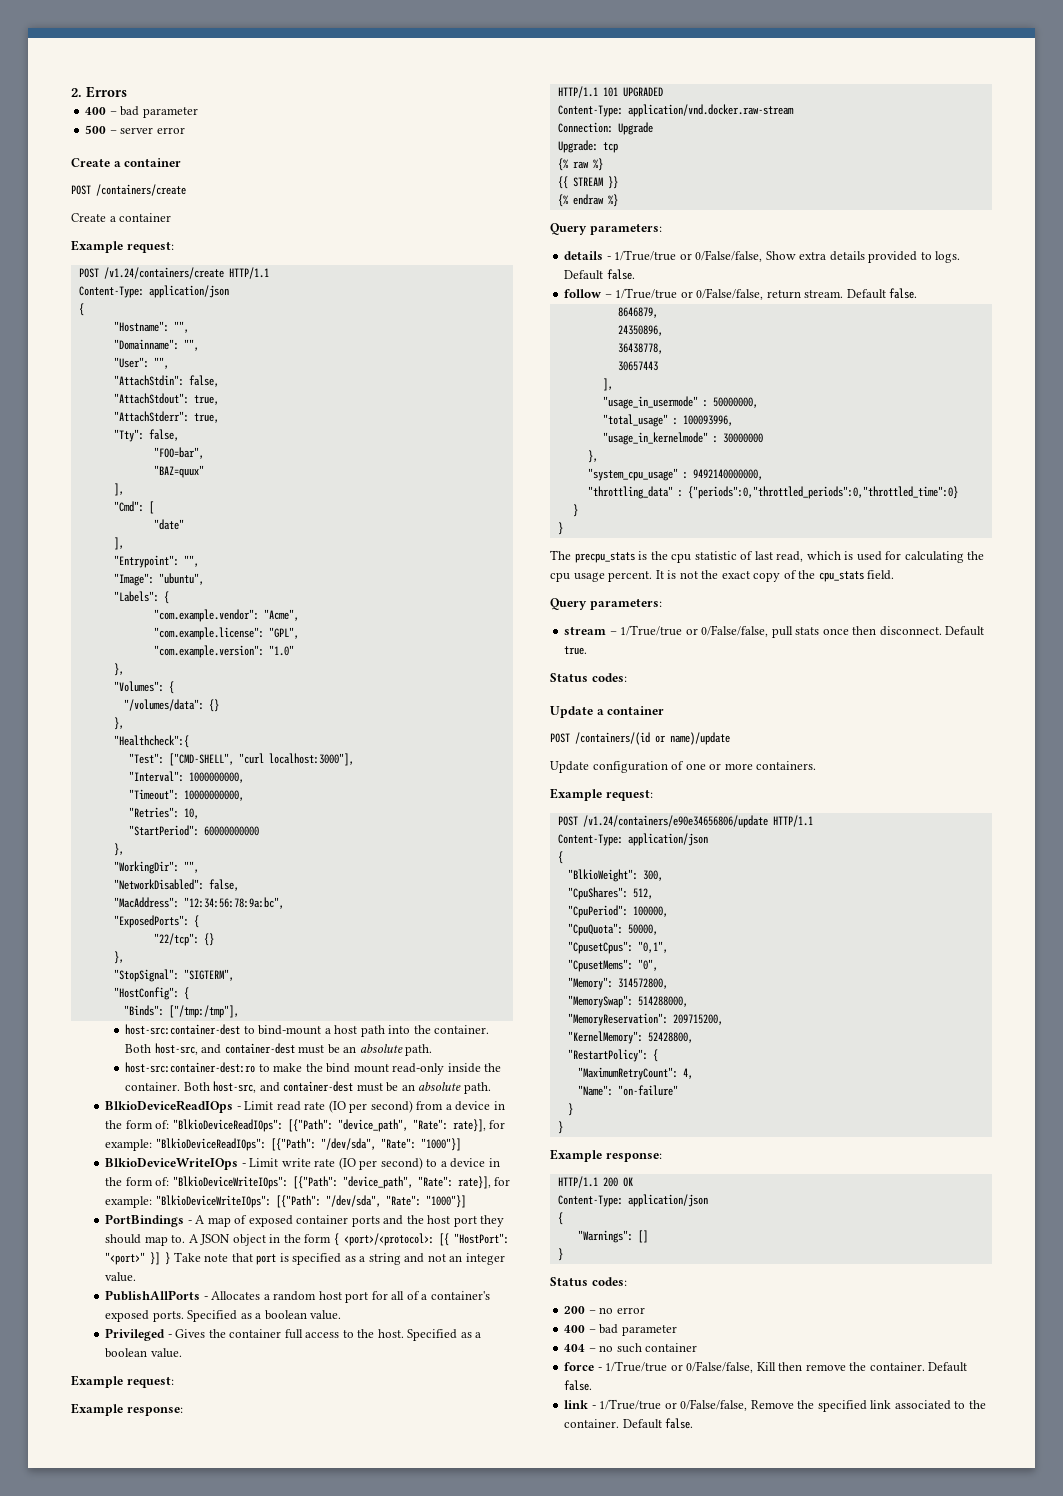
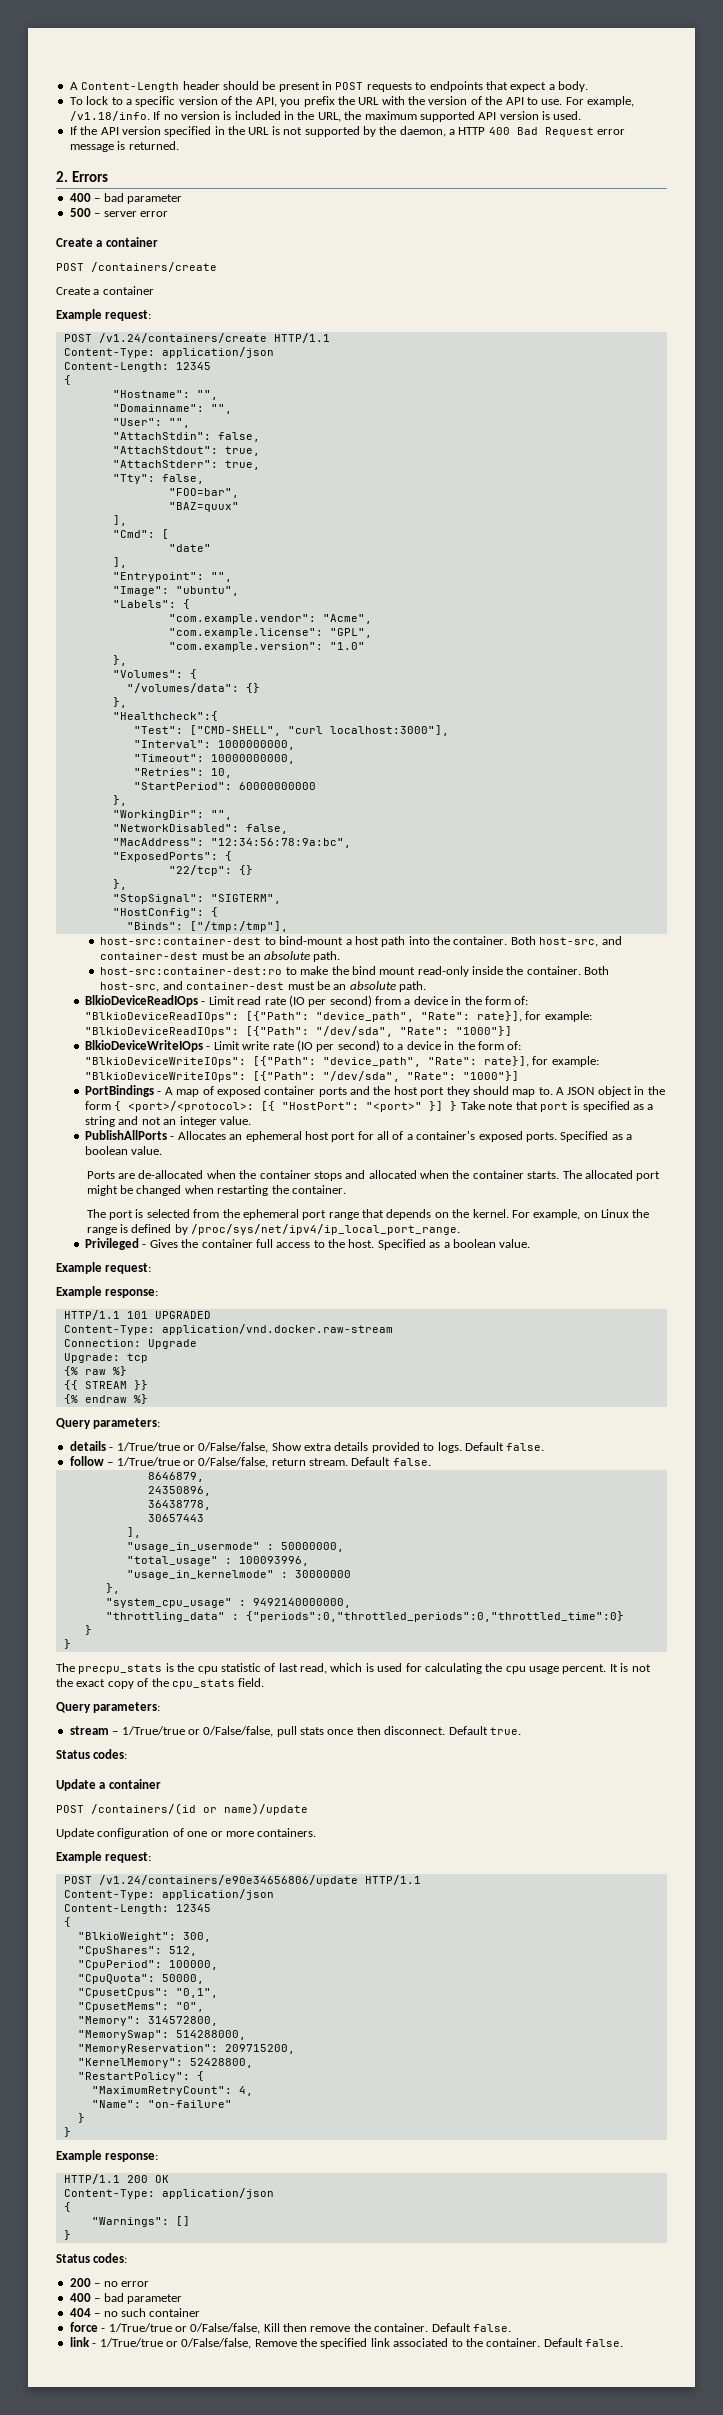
+ A Content-Length header should be present in POST requests to endpoints that expect a body.
+ To lock to a specific version of the API, you prefix the URL with the version of the API to use. For example, /v1.18/info. If no version is included in the URL, the maximum supported API version is used.
+ If the API version specified in the URL is not supported by the daemon, a HTTP 400 Bad Request error message is returned.
  POST /v1.24/containers/create HTTP/1.1
  Content-Type: application/json
+ Content-Length: 12345
- PublishAllPorts - Allocates a random host port for all of a container's exposed ports.
+ PublishAllPorts - Allocates an ephemeral host port for all of a container's exposed ports.
+ Ports are de-allocated when the container stops and allocated when the container starts. The allocated port might be changed when restarting the container.
+ The port is selected from the ephemeral port range that depends on the kernel. For example, on Linux the range is defined by /proc/sys/net/ipv4/ip_local_port_range.
  POST /v1.24/containers/e90e34656806/update HTTP/1.1
  Content-Type: application/json
+ Content-Length: 12345

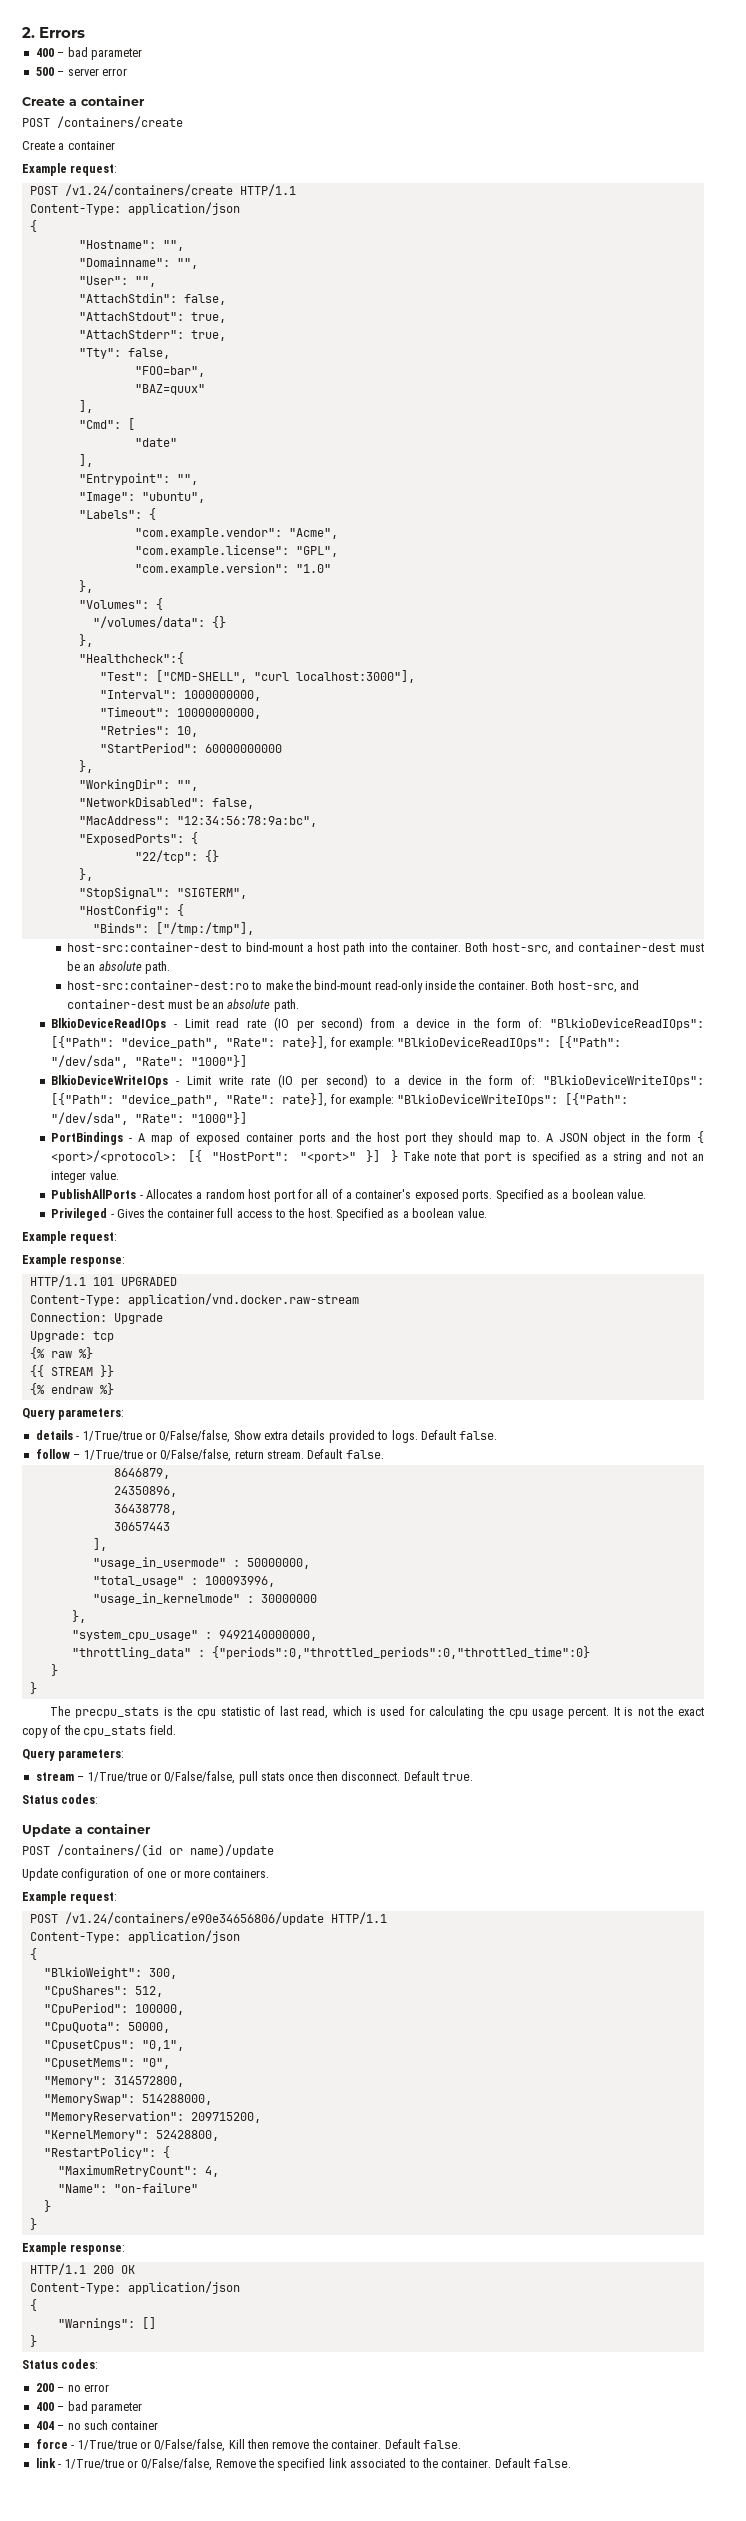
- A Content-Length header should be present in POST requests to endpoints that expect a body.
- To lock to a specific version of the API, you prefix the URL with the version of the API to use. For example, /v1.18/info. If no version is included in the URL, the maximum supported API version is used.
- If the API version specified in the URL is not supported by the daemon, a HTTP 400 Bad Request error message is returned.
  POST /v1.24/containers/create HTTP/1.1
  Content-Type: application/json
- Content-Length: 12345
- host-src:container-dest:ro to make the bind mount read-only inside the container.
+ host-src:container-dest:ro to make the bind-mount read-only inside the container.
- PublishAllPorts - Allocates an ephemeral host port for all of a container's exposed ports.
+ PublishAllPorts - Allocates a random host port for all of a container's exposed ports.
- Ports are de-allocated when the container stops and allocated when the container starts. The allocated port might be changed when restarting the container.
- The port is selected from the ephemeral port range that depends on the kernel. For example, on Linux the range is defined by /proc/sys/net/ipv4/ip_local_port_range.
  POST /v1.24/containers/e90e34656806/update HTTP/1.1
  Content-Type: application/json
- Content-Length: 12345

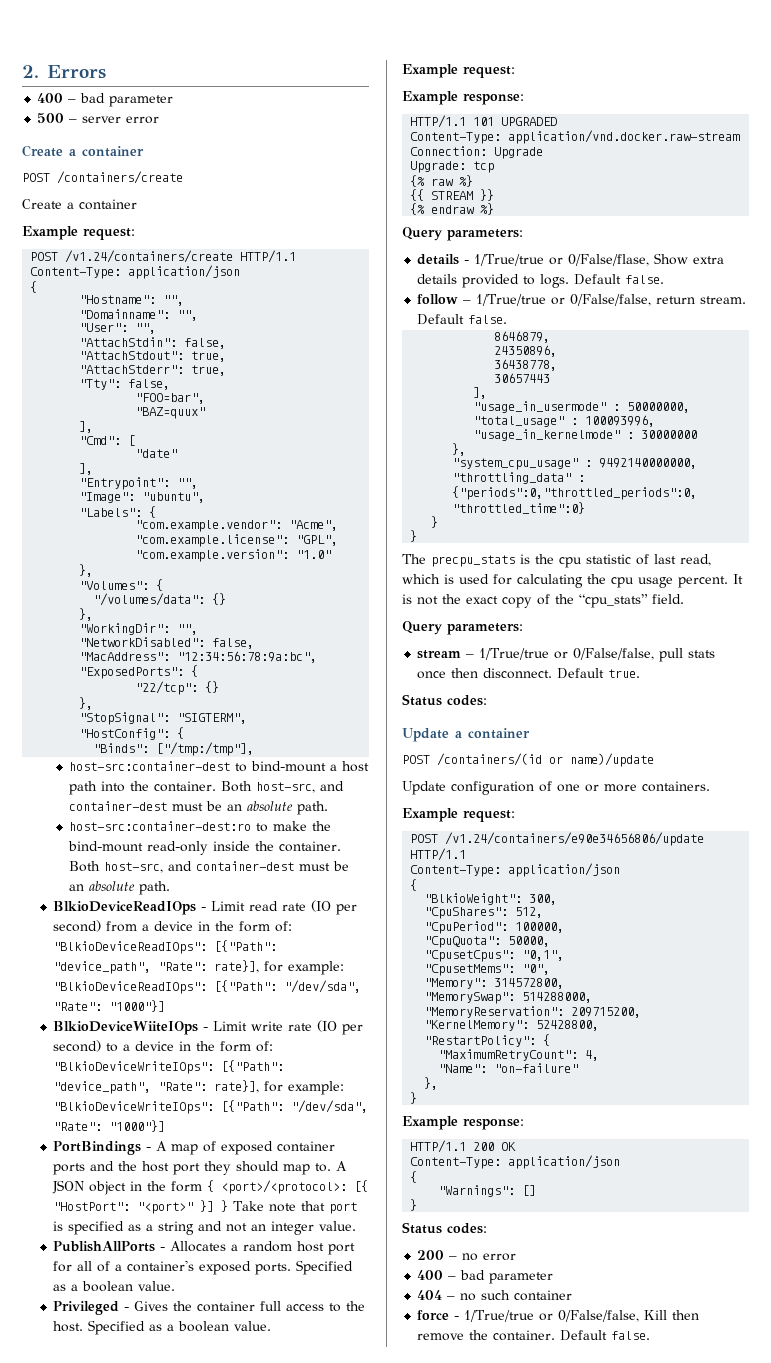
- "Healthcheck":{
- "Test": ["CMD-SHELL", "curl localhost:3000"],
- "Interval": 1000000000,
- "Timeout": 10000000000,
- "Retries": 10,
- "StartPeriod": 60000000000
- },
- BlkioDeviceWriteIOps - Limit write rate (IO per second) to a device in the form of: "BlkioDeviceWriteIOps": [{"Path": "device_path", "Rate": rate}], for example: "BlkioDeviceWriteIOps": [{"Path": "/dev/sda", "Rate": "1000"}]
+ BlkioDeviceWiiteIOps - Limit write rate (IO per second) to a device in the form of: "BlkioDeviceWriteIOps": [{"Path": "device_path", "Rate": rate}], for example: "BlkioDeviceWriteIOps": [{"Path": "/dev/sda", "Rate": "1000"}]
- details - 1/True/true or 0/False/false, Show extra details provided to logs.
+ details - 1/True/true or 0/False/flase, Show extra details provided to logs.
- It is not the exact copy of the cpu_stats field.
+ It is not the exact copy of the “cpu_stats” field.
  "Name": "on-failure"
- }
+ },
- link - 1/True/true or 0/False/false, Remove the specified link associated to the container. Default false.

